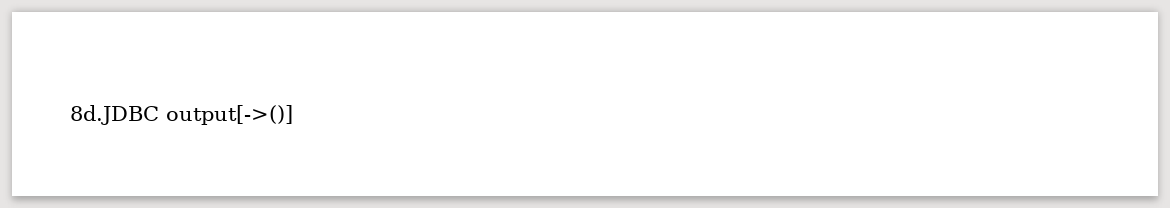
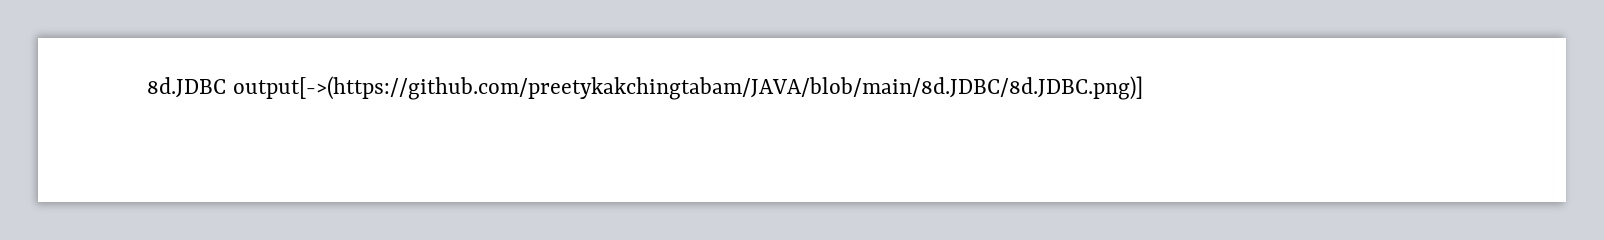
- 8d.JDBC output[->()]
+ 8d.JDBC output[->(https://github.com/preetykakchingtabam/JAVA/blob/main/8d.JDBC/8d.JDBC.png)]

